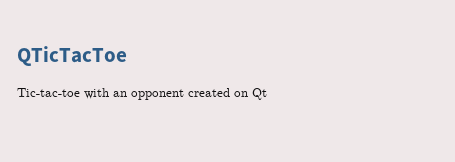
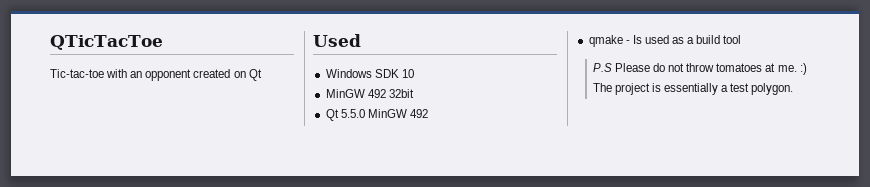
+ Used
+ Windows SDK 10
+ MinGW 492 32bit
+ Qt 5.5.0 MinGW 492
+ qmake - Is used as a build tool
+ P.S Please do not throw tomatoes at me. :) The project is essentially a test polygon.

